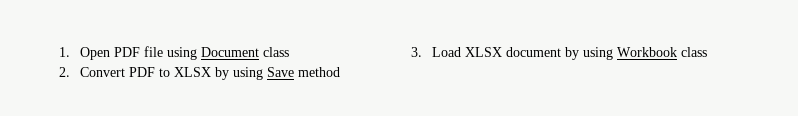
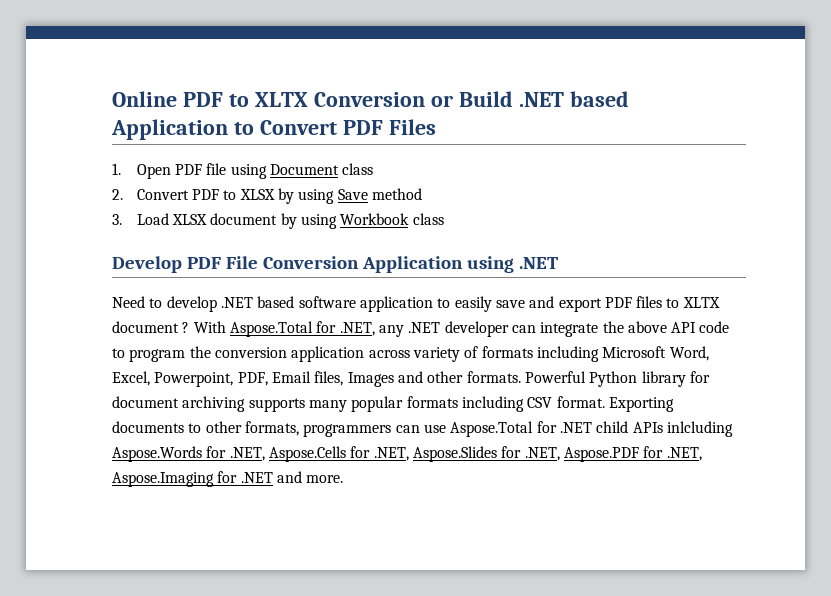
+ Online PDF to XLTX Conversion or Build .NET based Application to Convert PDF Files
+ Develop PDF File Conversion Application using .NET
+ Need to develop .NET based software application to easily save and export PDF files to XLTX document ? With Aspose.Total for .NET, any .NET developer can integrate the above API code to program the conversion application across variety of formats including Microsoft Word, Excel, Powerpoint, PDF, Email files, Images and other formats. Powerful Python library for document archiving supports many popular formats including CSV format. Exporting documents to other formats, programmers can use Aspose.Total for .NET child APIs inlcluding Aspose.Words for .NET, Aspose.Cells for .NET, Aspose.Slides for .NET, Aspose.PDF for .NET, Aspose.Imaging for .NET and more.

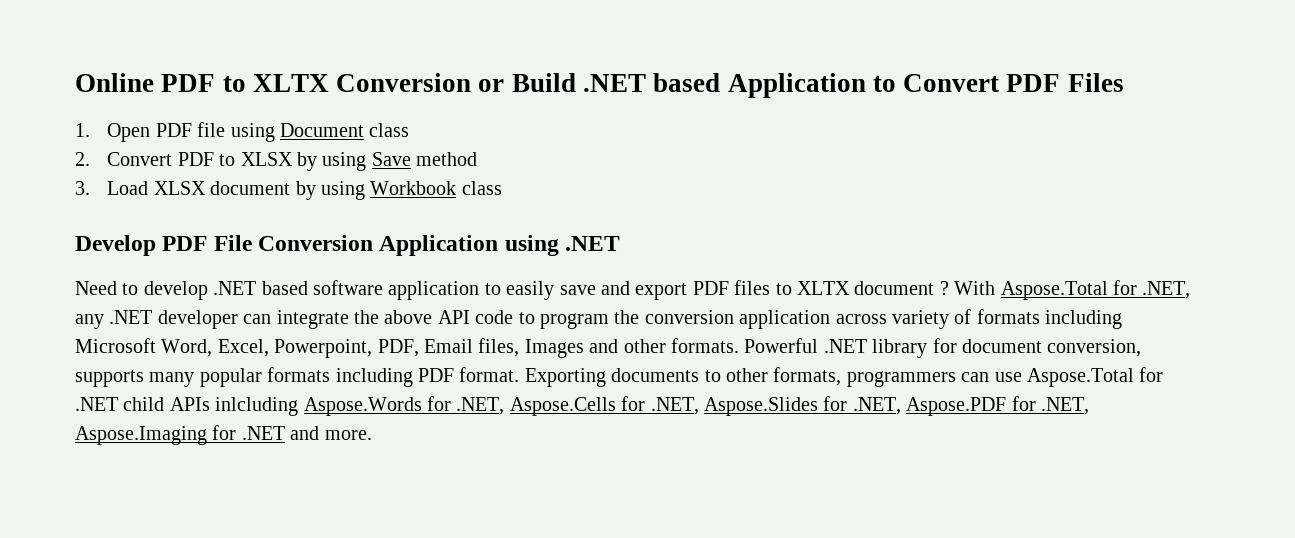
- Powerful Python library for document archiving supports many popular formats including CSV format.
+ Powerful .NET library for document conversion, supports many popular formats including PDF format.

